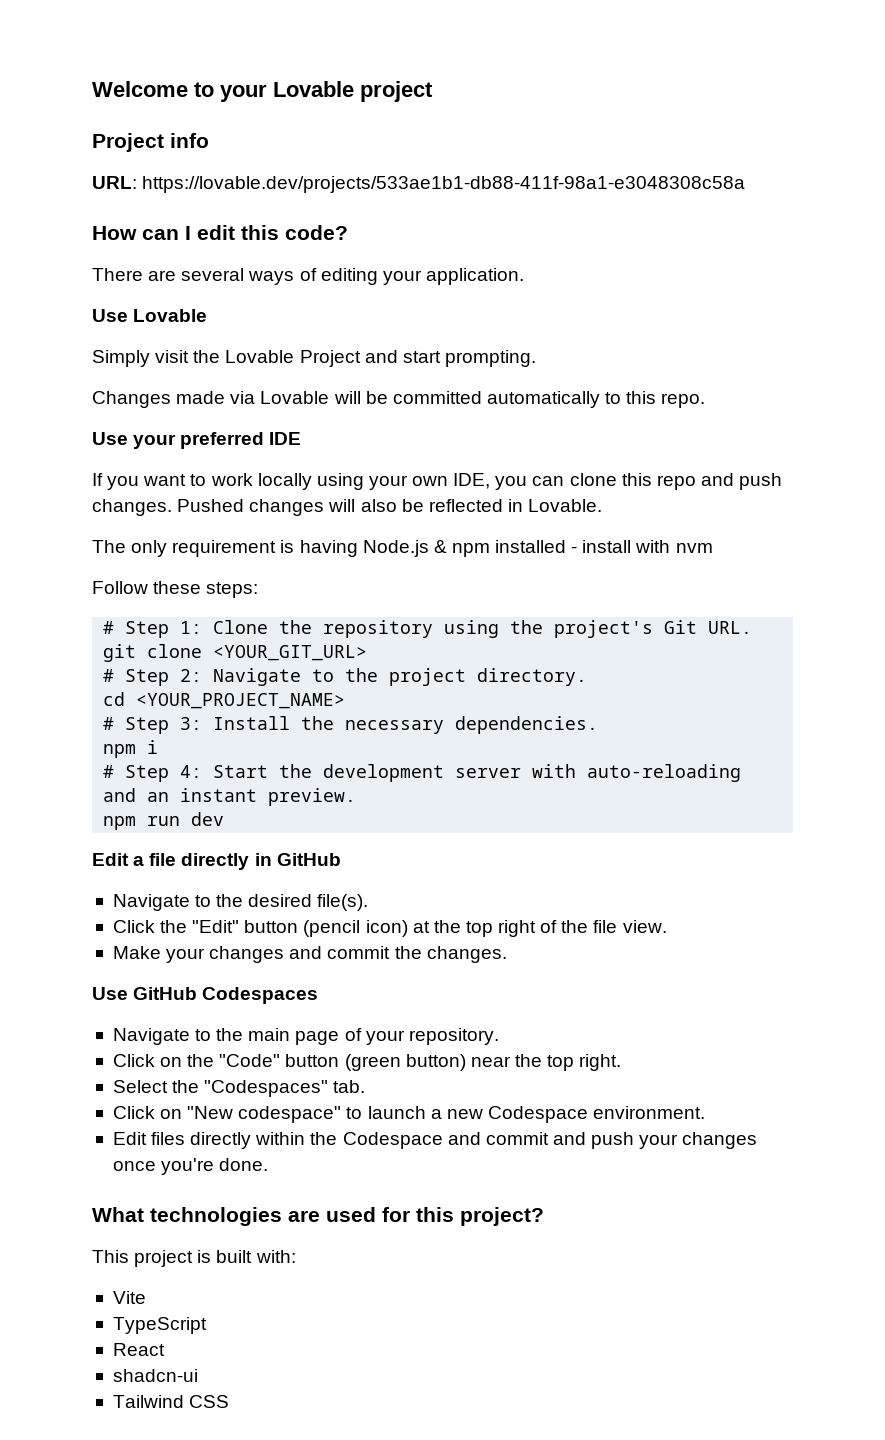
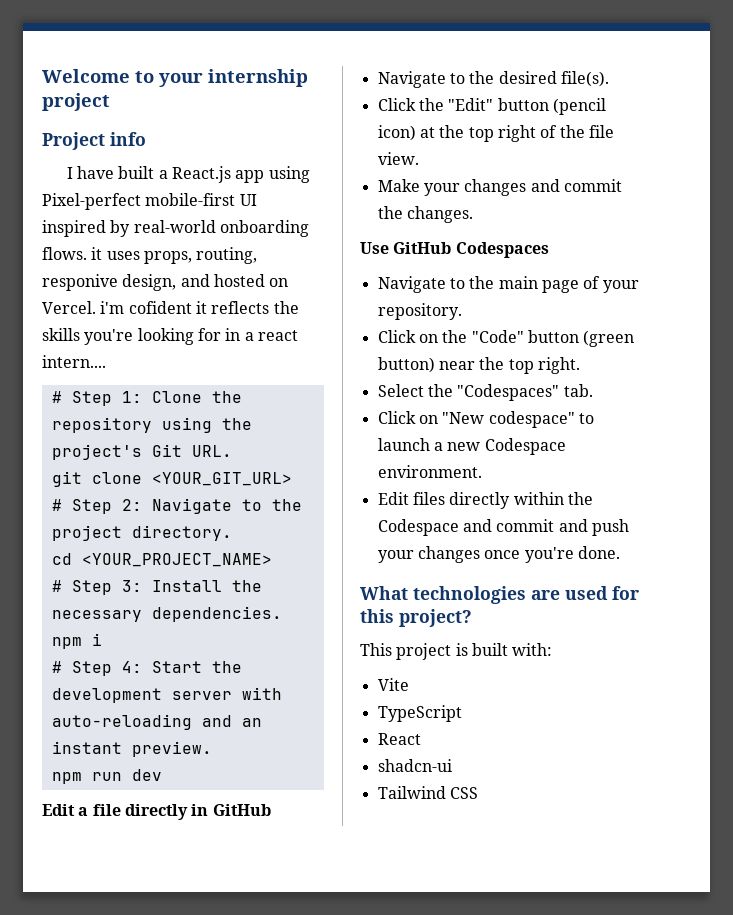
- Welcome to your Lovable project
+ Welcome to your internship project
- URL: https://lovable.dev/projects/533ae1b1-db88-411f-98a1-e3048308c58a
- How can I edit this code?
- There are several ways of editing your application.
- Use Lovable
- Simply visit the Lovable Project and start prompting.
- Changes made via Lovable will be committed automatically to this repo.
- Use your preferred IDE
- If you want to work locally using your own IDE, you can clone this repo and push changes. Pushed changes will also be reflected in Lovable.
- The only requirement is having Node.js & npm installed - install with nvm
- Follow these steps:
+ I have built a React.js app using Pixel-perfect mobile-first UI inspired by real-world onboarding flows. it uses props, routing, responive design, and hosted on Vercel. i'm cofident it reflects the skills you're looking for in a react intern....

